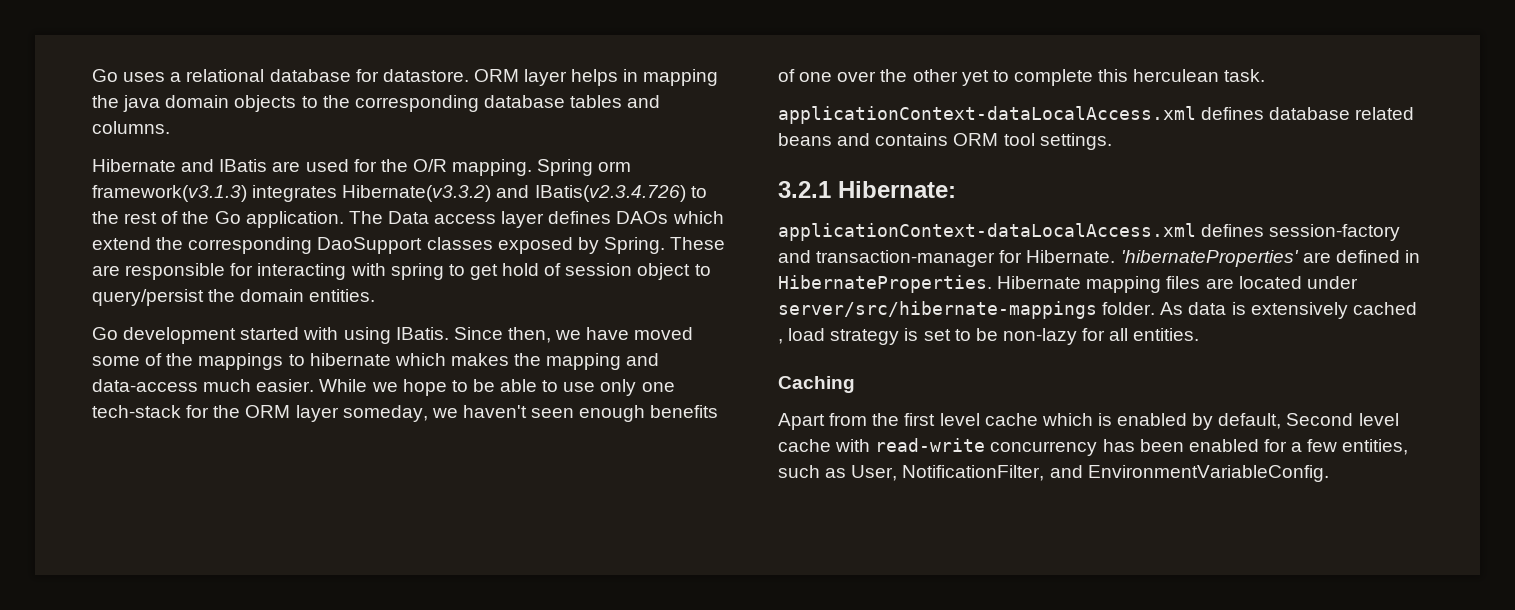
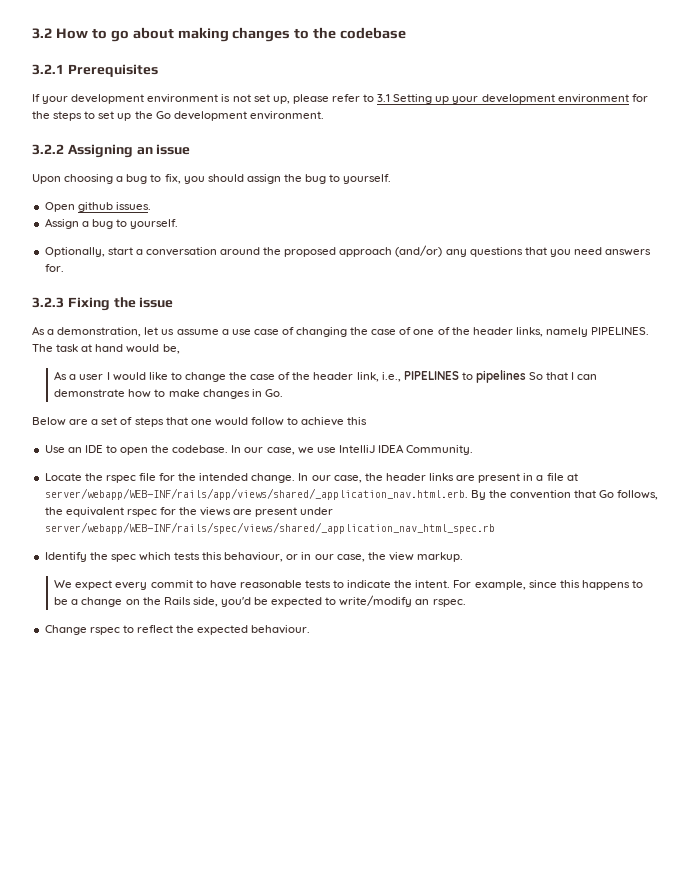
- Go uses a relational database for datastore. ORM layer helps in mapping the java domain objects to the corresponding database tables and columns.
- Hibernate and IBatis are used for the O/R mapping. Spring orm framework(v3.1.3) integrates Hibernate(v3.3.2) and IBatis(v2.3.4.726) to the rest of the Go application. The Data access layer defines DAOs which extend the corresponding DaoSupport classes exposed by Spring. These are responsible for interacting with spring to get hold of session object to query/persist the domain entities.
- Go development started with using IBatis. Since then, we have moved some of the mappings to hibernate which makes the mapping and data-access much easier. While we hope to be able to use only one tech-stack for the ORM layer someday, we haven't seen enough benefits of one over the other yet to complete this herculean task.
- applicationContext-dataLocalAccess.xml defines database related beans and contains ORM tool settings.
- 3.2.1 Hibernate:
- applicationContext-dataLocalAccess.xml defines session-factory and transaction-manager for Hibernate. 'hibernateProperties' are defined in HibernateProperties. Hibernate mapping files are located under server/src/hibernate-mappings folder. As data is extensively cached , load strategy is set to be non-lazy for all entities.
- Caching
- Apart from the first level cache which is enabled by default, Second level cache with read-write concurrency has been enabled for a few entities, such as User, NotificationFilter, and EnvironmentVariableConfig.
+ 3.2 How to go about making changes to the codebase
+ 3.2.1 Prerequisites
+ If your development environment is not set up, please refer to 3.1 Setting up your development environment for the steps to set up the Go development environment.
+ 3.2.2 Assigning an issue
+ Upon choosing a bug to fix, you should assign the bug to yourself.
+ Open github issues.
+ Assign a bug to yourself.
+ Optionally, start a conversation around the proposed approach (and/or) any questions that you need answers for.
+ 3.2.3 Fixing the issue
+ As a demonstration, let us assume a use case of changing the case of one of the header links, namely PIPELINES. The task at hand would be,
+ As a user I would like to change the case of the header link, i.e., PIPELINES to pipelines So that I can demonstrate how to make changes in Go.
+ Below are a set of steps that one would follow to achieve this
+ Use an IDE to open the codebase. In our case, we use IntelliJ IDEA Community.
+ Locate the rspec file for the intended change. In our case, the header links are present in a file at server/webapp/WEB-INF/rails/app/views/shared/_application_nav.html.erb. By the convention that Go follows, the equivalent rspec for the views are present under server/webapp/WEB-INF/rails/spec/views/shared/_application_nav_html_spec.rb
+ Identify the spec which tests this behaviour, or in our case, the view markup.
+ We expect every commit to have reasonable tests to indicate the intent. For example, since this happens to be a change on the Rails side, you'd be expected to write/modify an rspec.
+ Change rspec to reflect the expected behaviour.

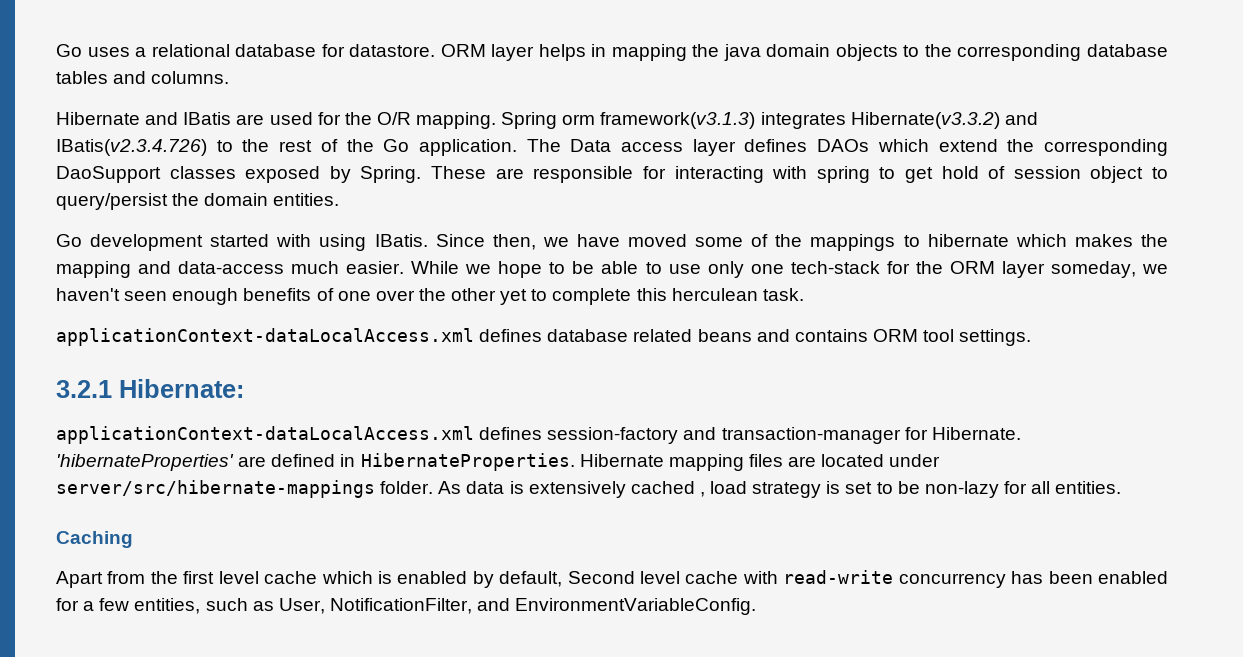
- 3.2 How to go about making changes to the codebase
- 3.2.1 Prerequisites
- If your development environment is not set up, please refer to 3.1 Setting up your development environment for the steps to set up the Go development environment.
- 3.2.2 Assigning an issue
- Upon choosing a bug to fix, you should assign the bug to yourself.
- Open github issues.
- Assign a bug to yourself.
- Optionally, start a conversation around the proposed approach (and/or) any questions that you need answers for.
- 3.2.3 Fixing the issue
- As a demonstration, let us assume a use case of changing the case of one of the header links, namely PIPELINES. The task at hand would be,
- As a user I would like to change the case of the header link, i.e., PIPELINES to pipelines So that I can demonstrate how to make changes in Go.
- Below are a set of steps that one would follow to achieve this
- Use an IDE to open the codebase. In our case, we use IntelliJ IDEA Community.
- Locate the rspec file for the intended change. In our case, the header links are present in a file at server/webapp/WEB-INF/rails/app/views/shared/_application_nav.html.erb. By the convention that Go follows, the equivalent rspec for the views are present under server/webapp/WEB-INF/rails/spec/views/shared/_application_nav_html_spec.rb
- Identify the spec which tests this behaviour, or in our case, the view markup.
- We expect every commit to have reasonable tests to indicate the intent. For example, since this happens to be a change on the Rails side, you'd be expected to write/modify an rspec.
- Change rspec to reflect the expected behaviour.
+ Go uses a relational database for datastore. ORM layer helps in mapping the java domain objects to the corresponding database tables and columns.
+ Hibernate and IBatis are used for the O/R mapping. Spring orm framework(v3.1.3) integrates Hibernate(v3.3.2) and IBatis(v2.3.4.726) to the rest of the Go application. The Data access layer defines DAOs which extend the corresponding DaoSupport classes exposed by Spring. These are responsible for interacting with spring to get hold of session object to query/persist the domain entities.
+ Go development started with using IBatis. Since then, we have moved some of the mappings to hibernate which makes the mapping and data-access much easier. While we hope to be able to use only one tech-stack for the ORM layer someday, we haven't seen enough benefits of one over the other yet to complete this herculean task.
+ applicationContext-dataLocalAccess.xml defines database related beans and contains ORM tool settings.
+ 3.2.1 Hibernate:
+ applicationContext-dataLocalAccess.xml defines session-factory and transaction-manager for Hibernate. 'hibernateProperties' are defined in HibernateProperties. Hibernate mapping files are located under server/src/hibernate-mappings folder. As data is extensively cached , load strategy is set to be non-lazy for all entities.
+ Caching
+ Apart from the first level cache which is enabled by default, Second level cache with read-write concurrency has been enabled for a few entities, such as User, NotificationFilter, and EnvironmentVariableConfig.

